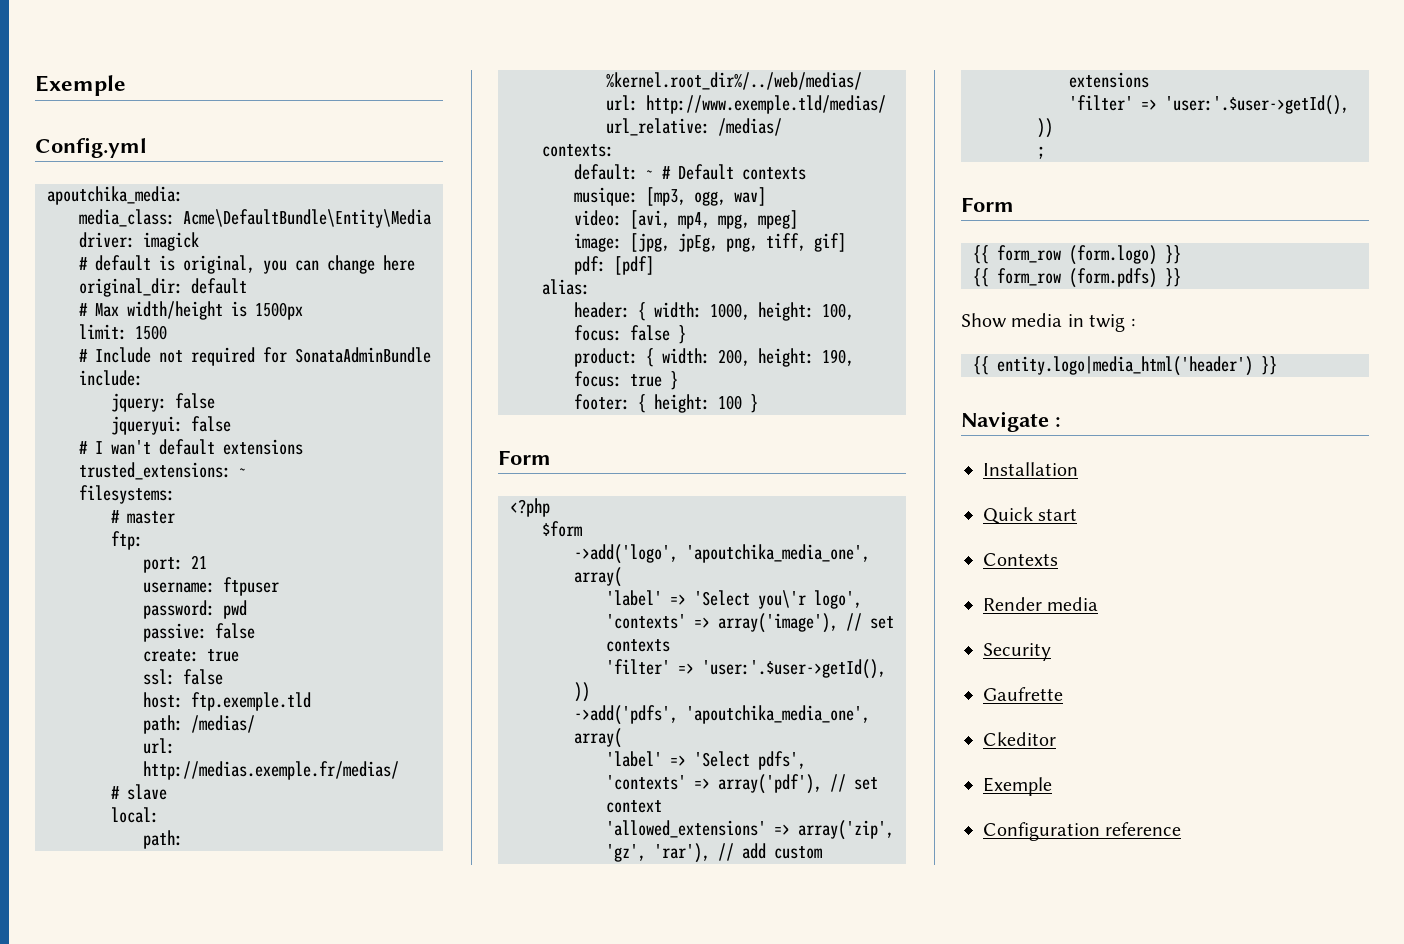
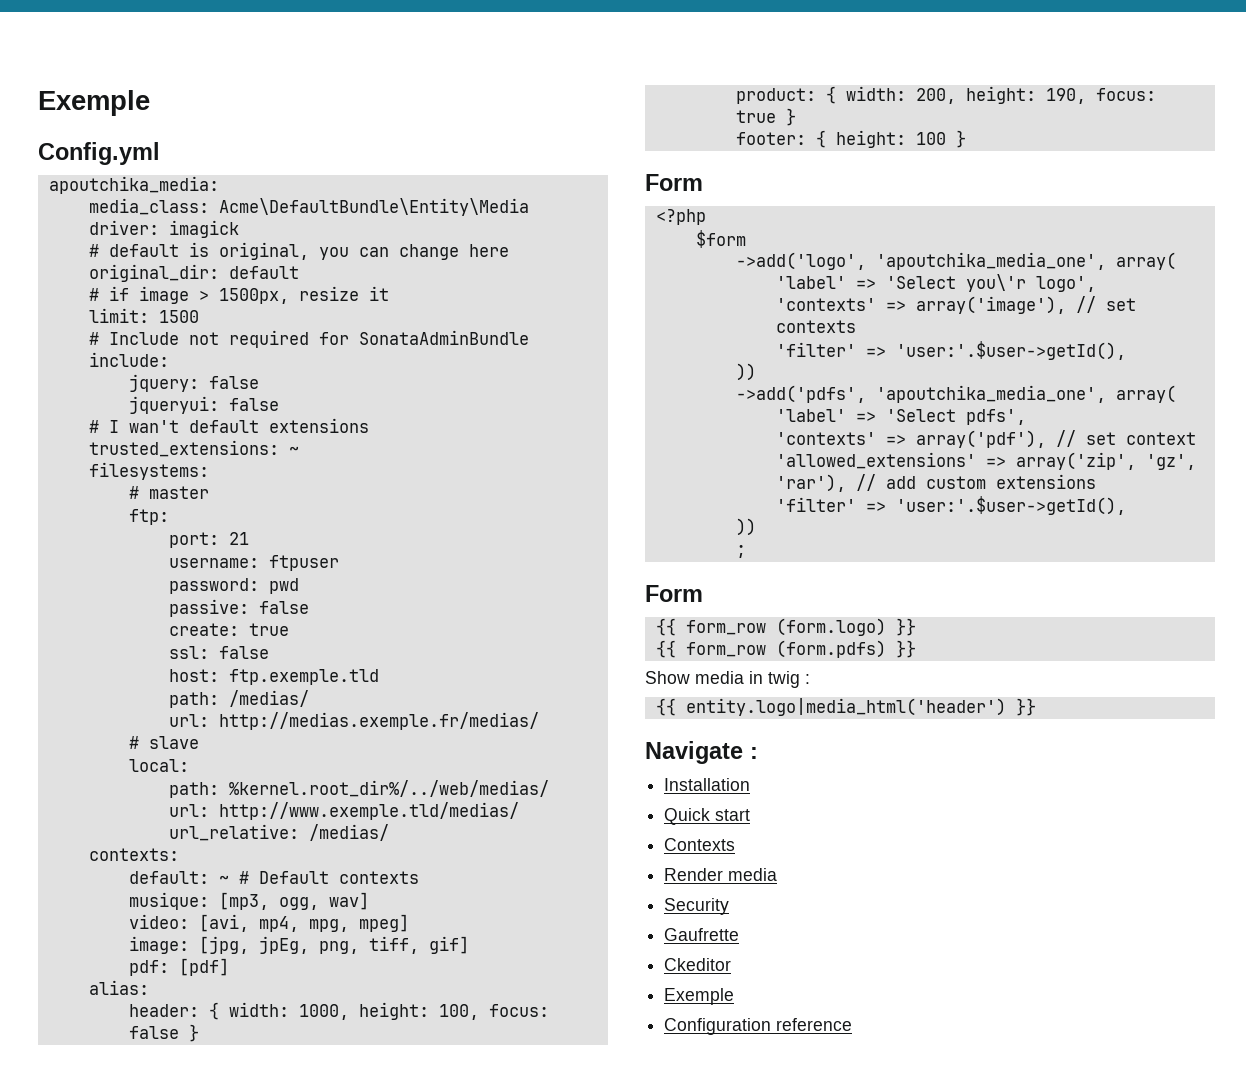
- # Max width/height is 1500px
+ # if image > 1500px, resize it

